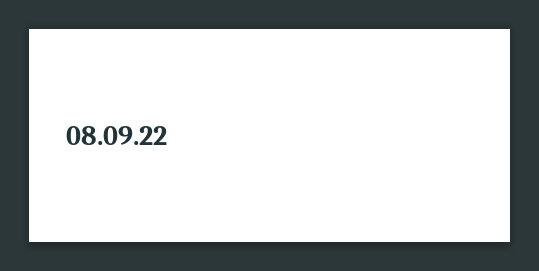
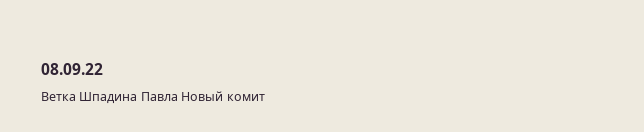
+ Ветка Шпадина Павла Новый комит

